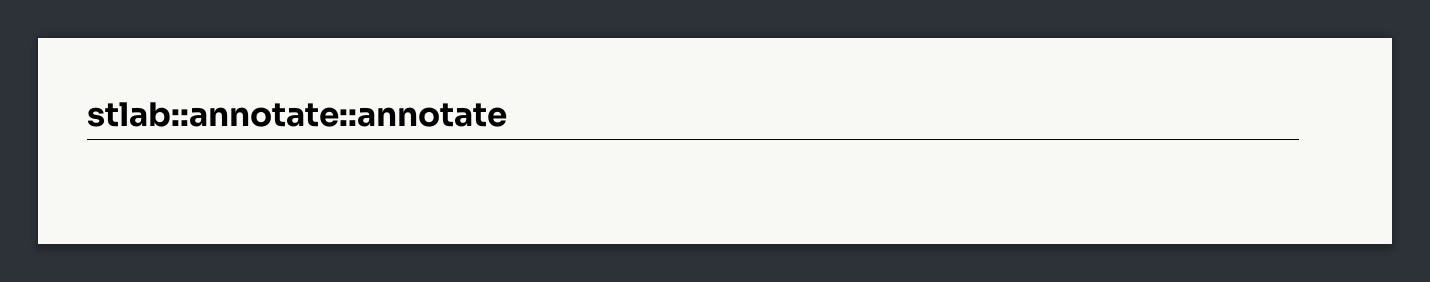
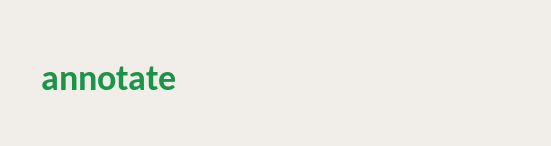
- stlab::annotate::annotate
+ annotate

